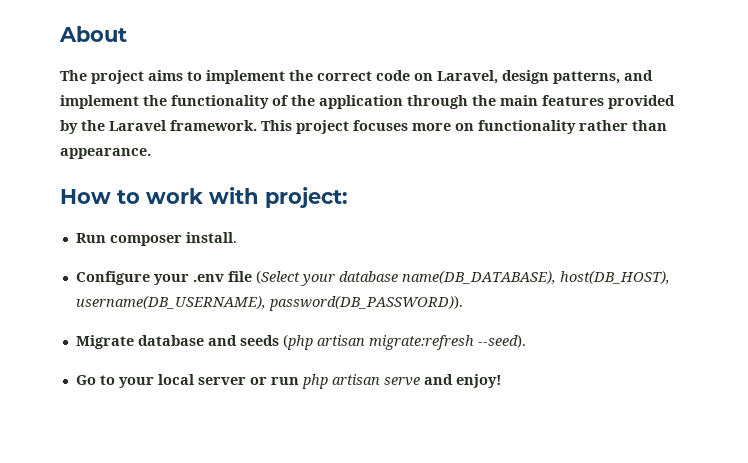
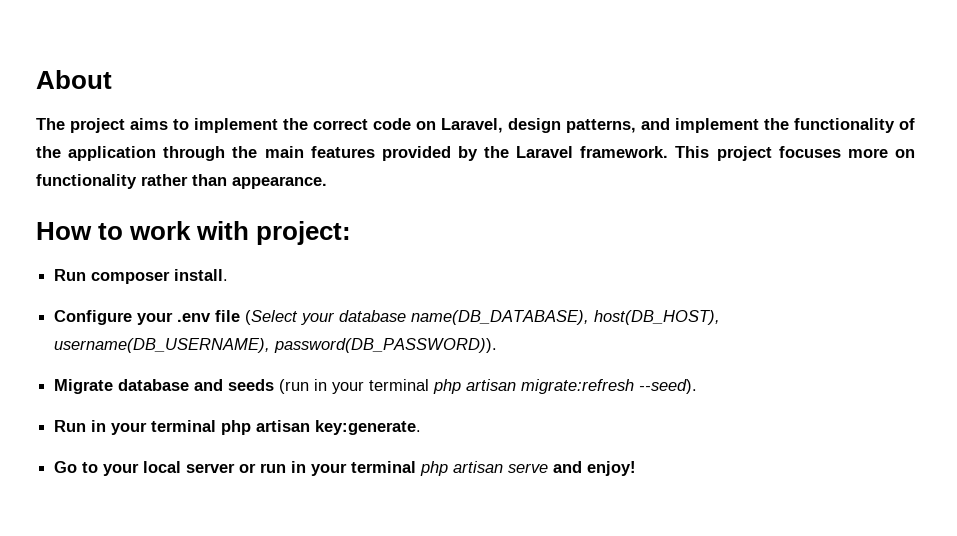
- Migrate database and seeds (php artisan migrate:refresh --seed).
+ Migrate database and seeds (run in your terminal php artisan migrate:refresh --seed).
+ Run in your terminal php artisan key:generate.
- Go to your local server or run php artisan serve and enjoy!
+ Go to your local server or run in your terminal php artisan serve and enjoy!

